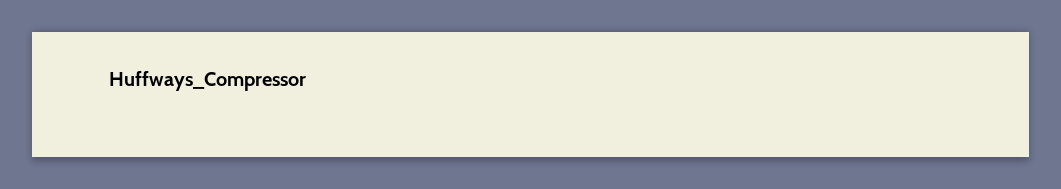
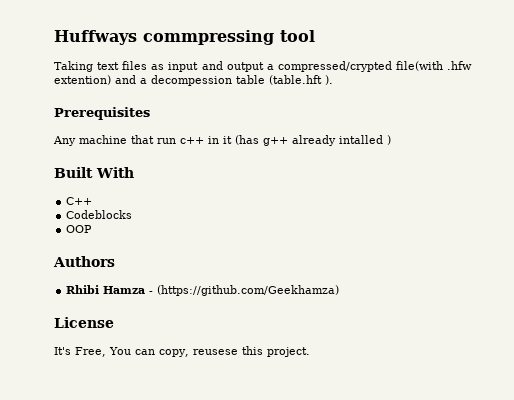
- Huffways_Compressor
+ Huffways commpressing tool
+ Taking text files as input and output a compressed/crypted file(with .hfw extention) and a decompession table (table.hft ).
+ Prerequisites
+ Any machine that run c++ in it (has g++ already intalled )
+ Built With
+ C++
+ Codeblocks
+ OOP
+ Authors
+ Rhibi Hamza - (https://github.com/Geekhamza)
+ License
+ It's Free, You can copy, reusese this project.

